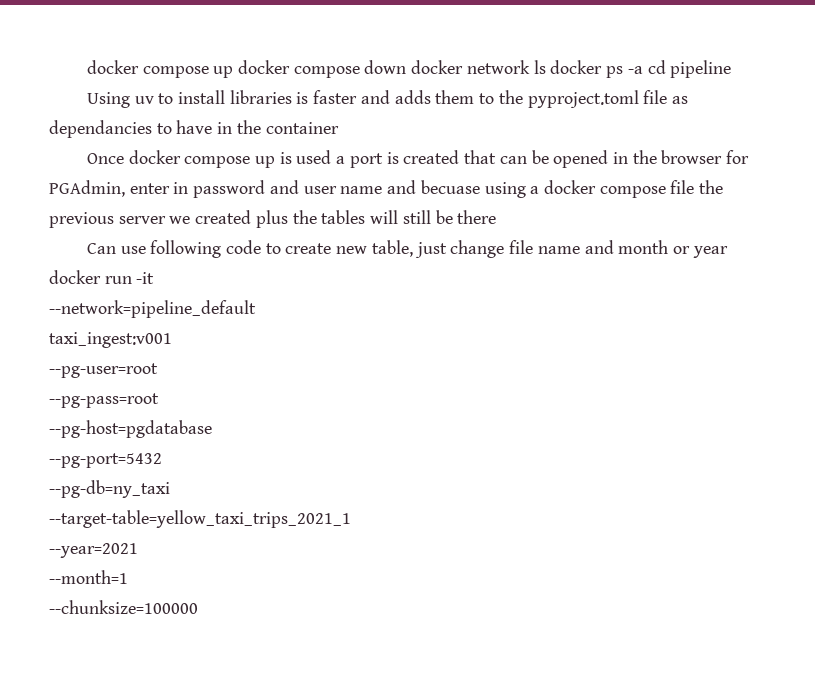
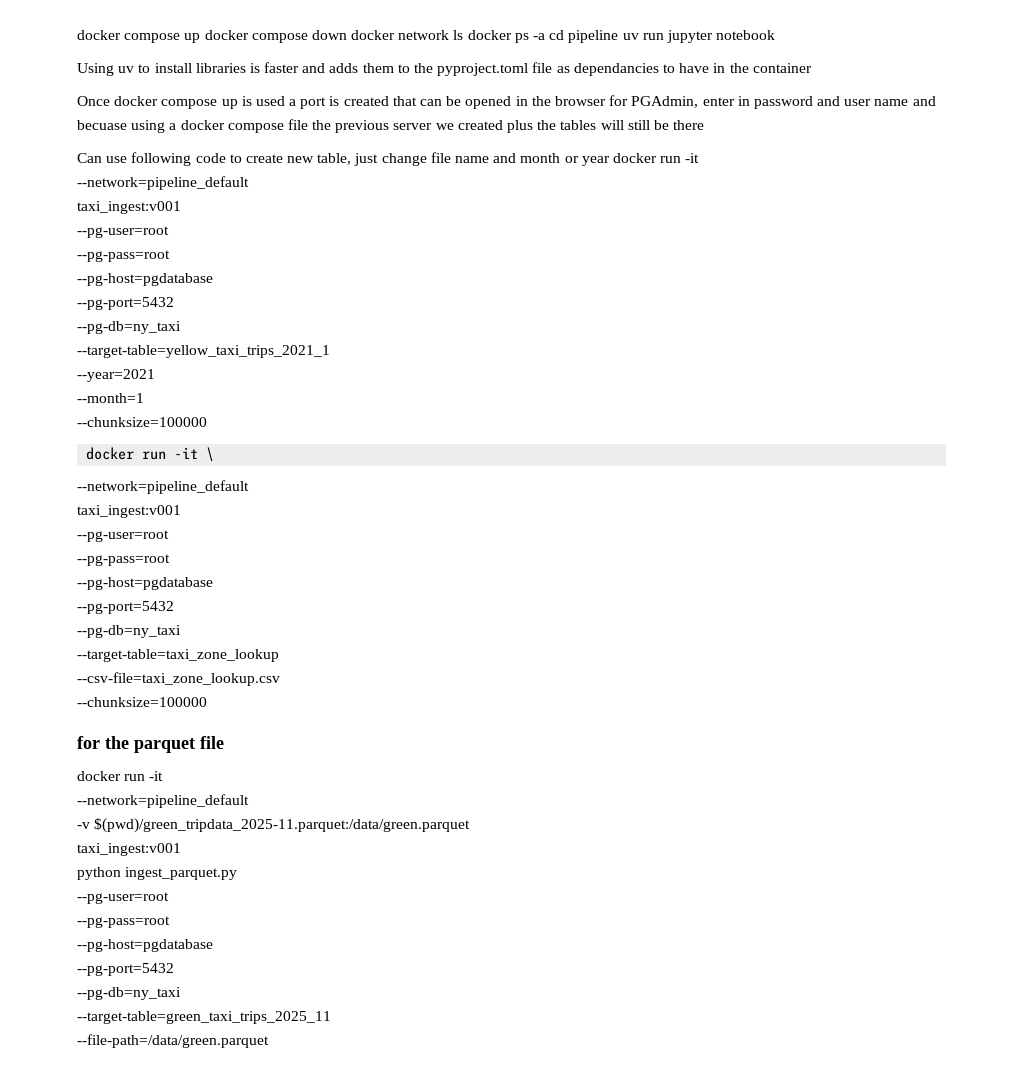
- docker compose up docker compose down docker network ls docker ps -a cd pipeline
+ docker compose up docker compose down docker network ls docker ps -a cd pipeline uv run jupyter notebook
+ docker run -it \
+ --network=pipeline_default
+ taxi_ingest:v001
+ --pg-user=root
+ --pg-pass=root
+ --pg-host=pgdatabase
+ --pg-port=5432
+ --pg-db=ny_taxi
+ --target-table=taxi_zone_lookup
+ --csv-file=taxi_zone_lookup.csv
+ --chunksize=100000
+ for the parquet file
+ docker run -it
+ --network=pipeline_default
+ -v $(pwd)/green_tripdata_2025-11.parquet:/data/green.parquet
+ taxi_ingest:v001
+ python ingest_parquet.py
+ --pg-user=root
+ --pg-pass=root
+ --pg-host=pgdatabase
+ --pg-port=5432
+ --pg-db=ny_taxi
+ --target-table=green_taxi_trips_2025_11
+ --file-path=/data/green.parquet

